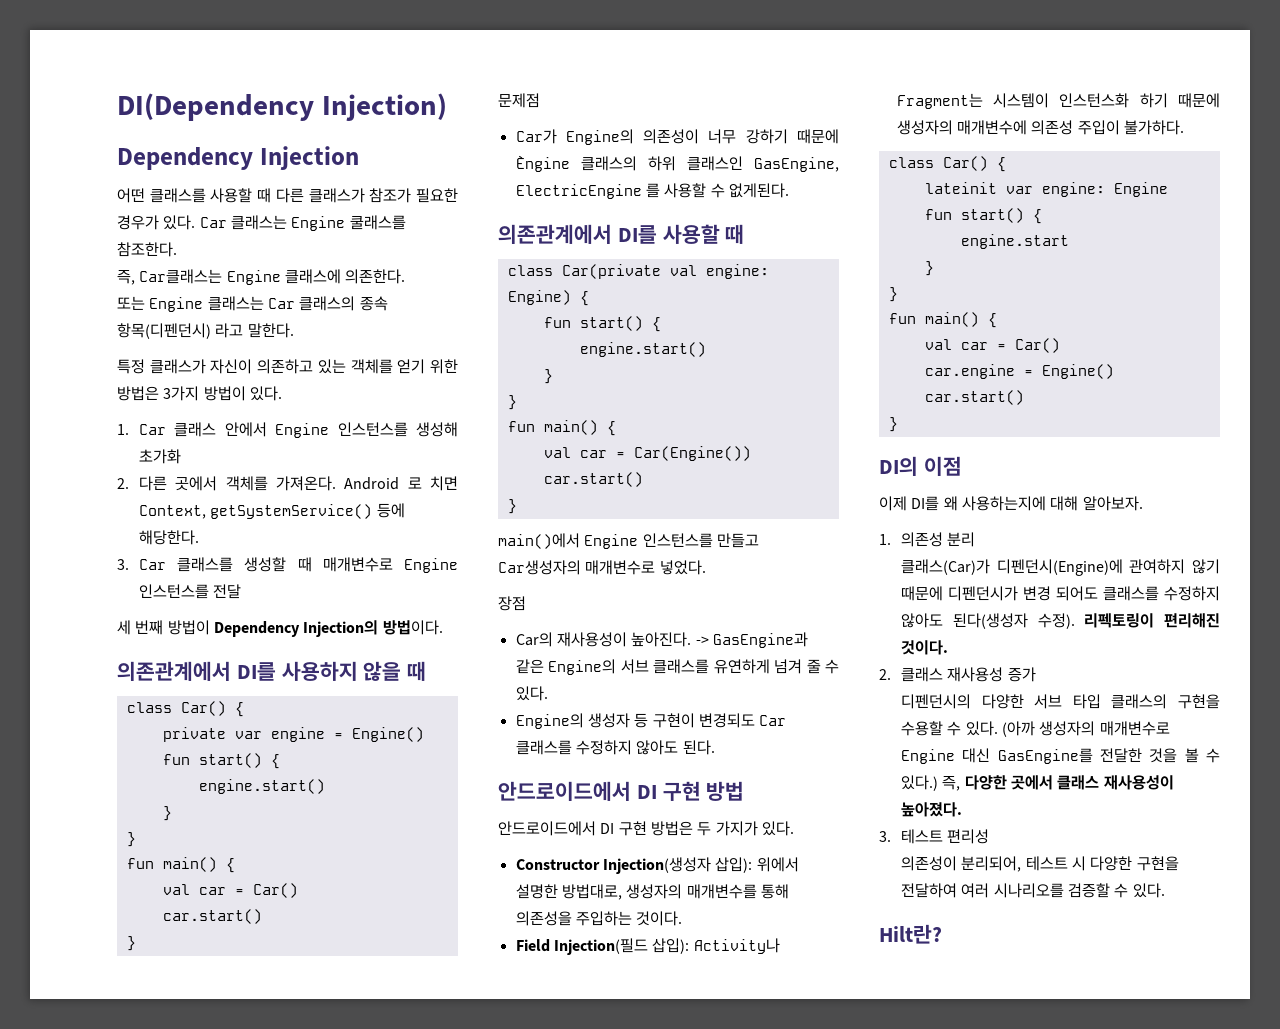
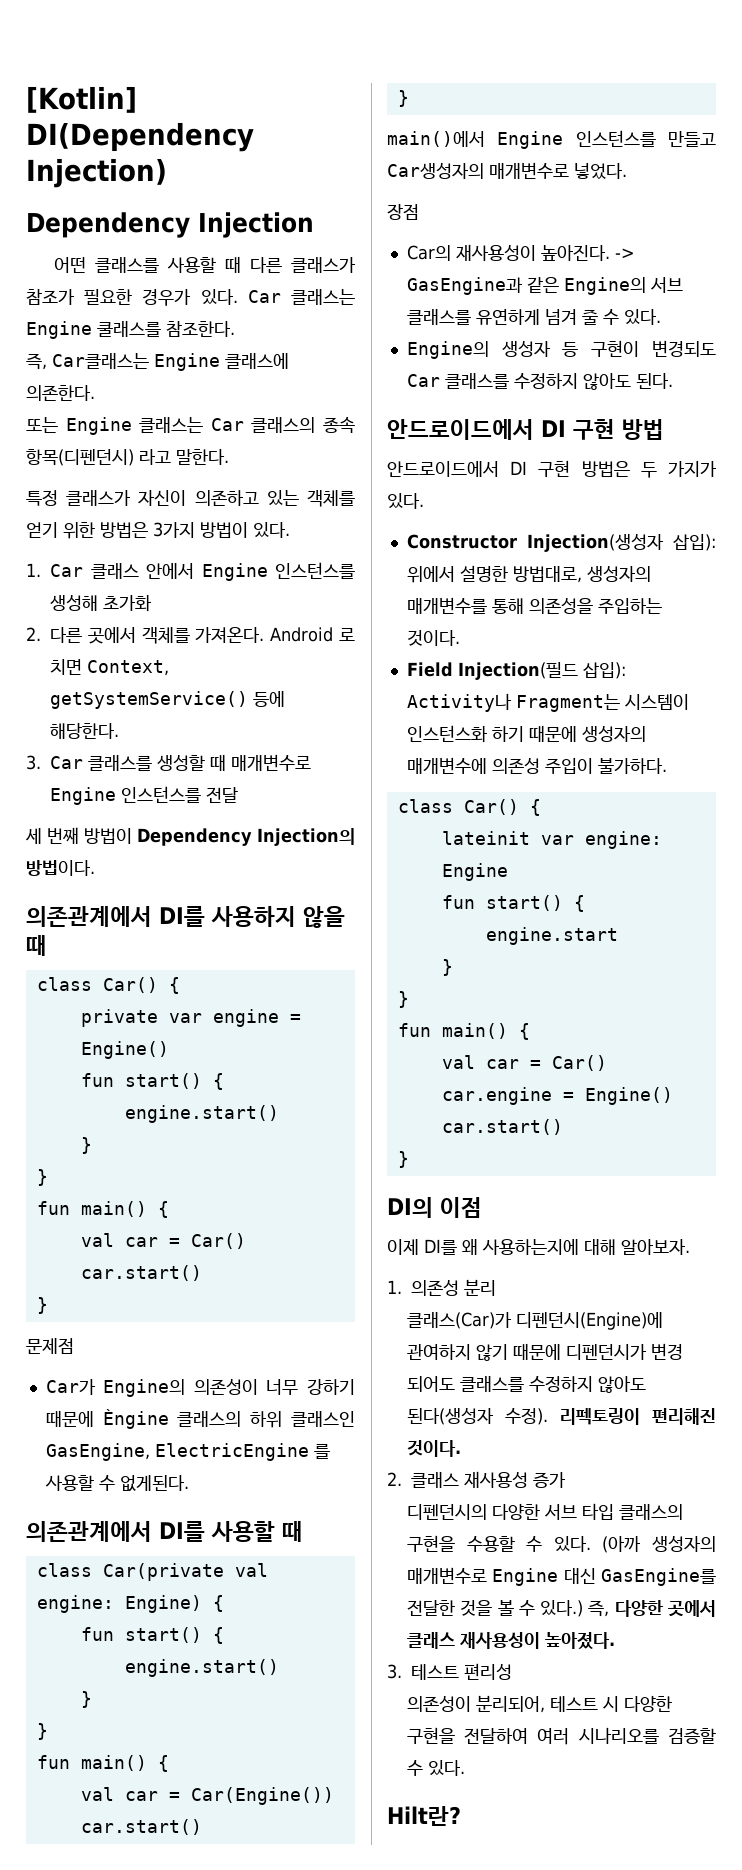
- DI(Dependency Injection)
+ [Kotlin] DI(Dependency Injection)

